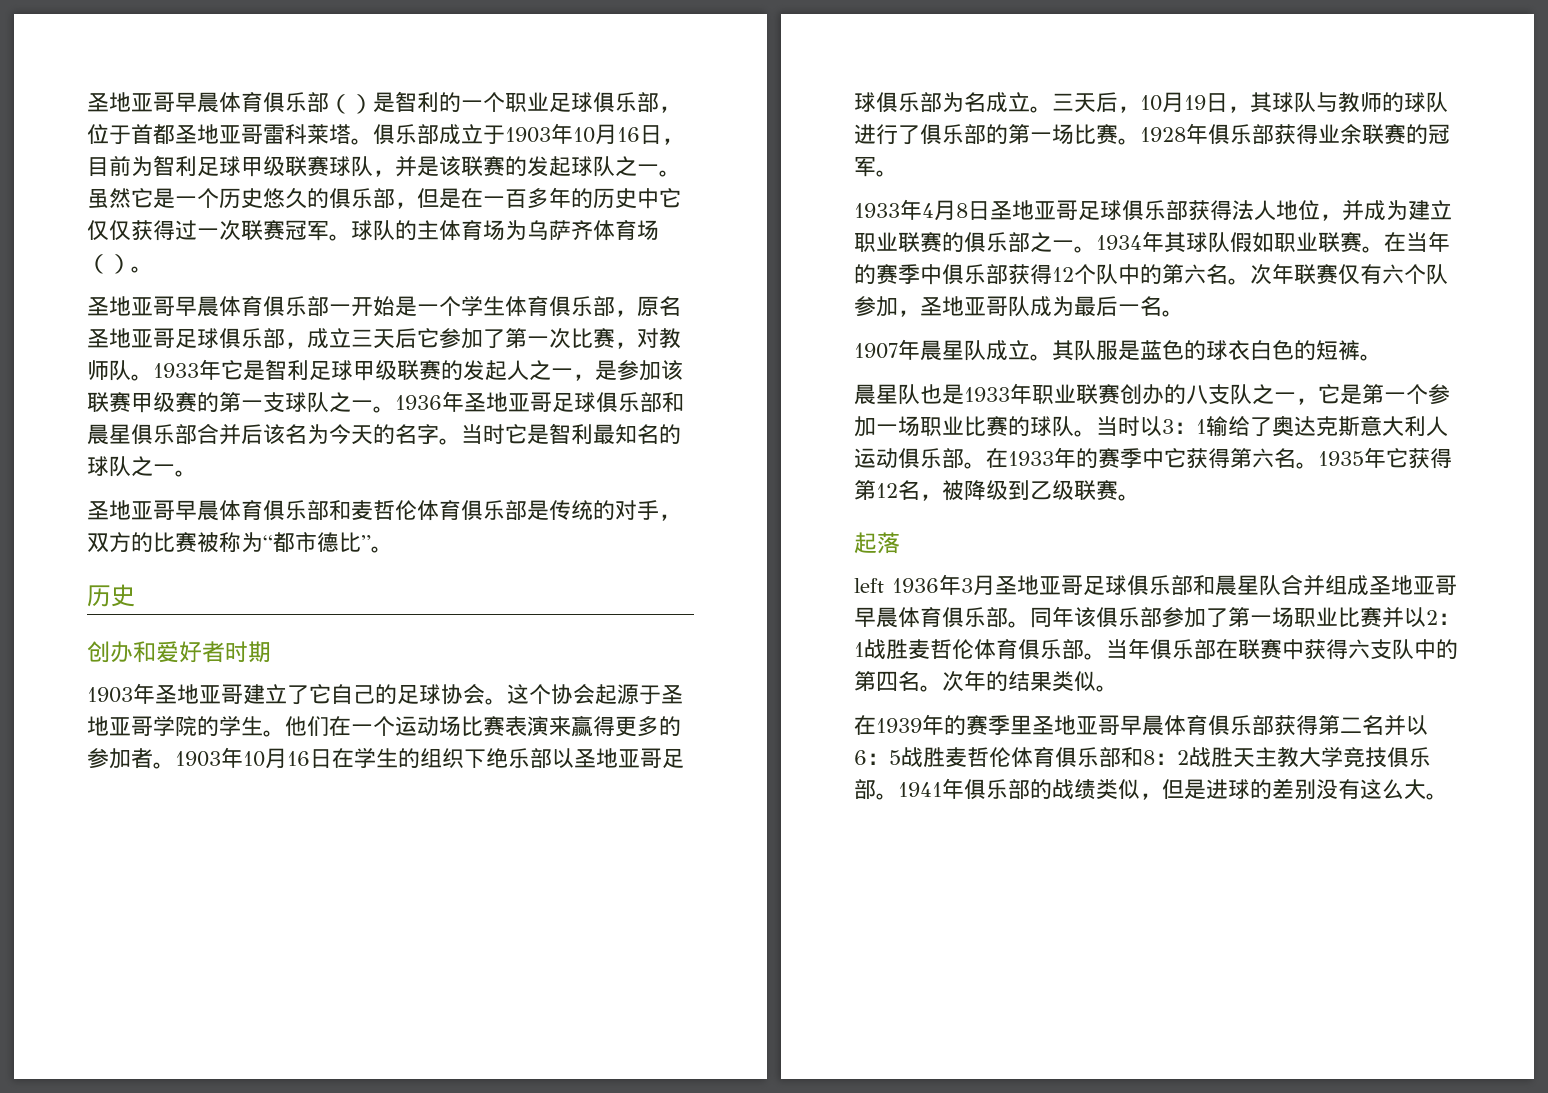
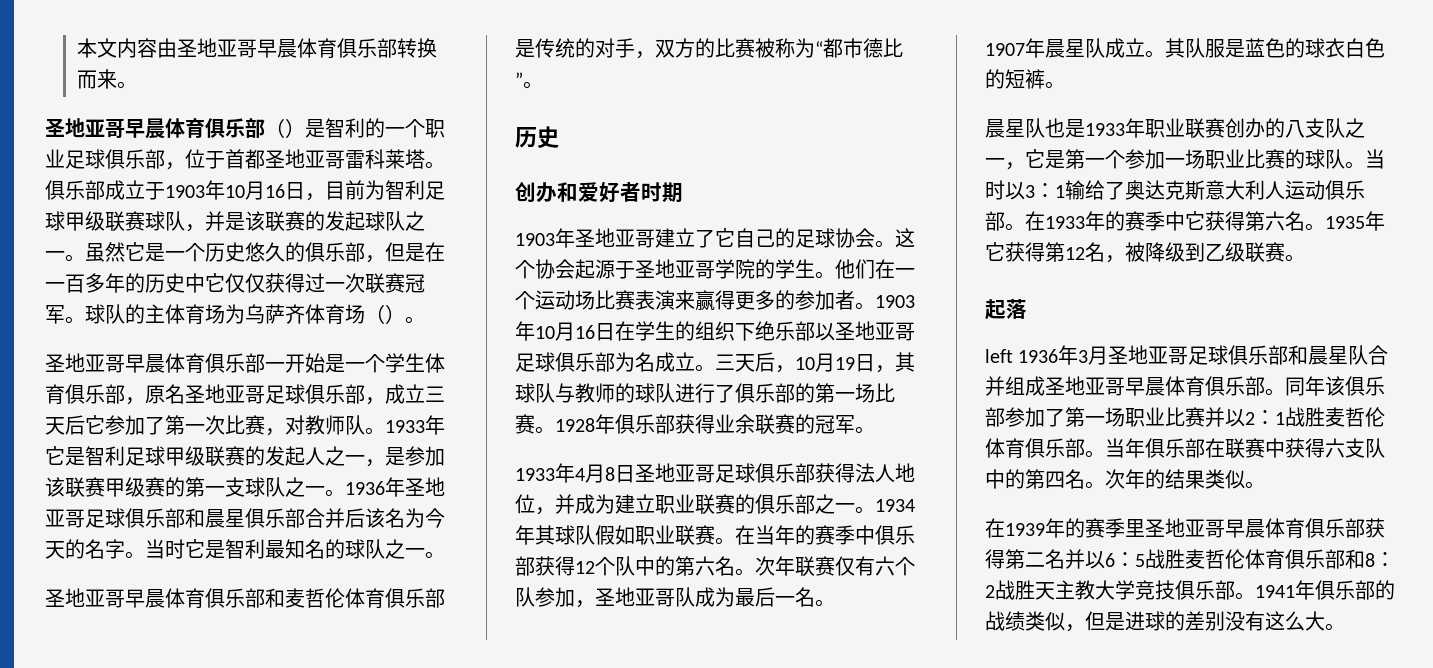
+ 本文内容由圣地亚哥早晨体育俱乐部转换而来。

